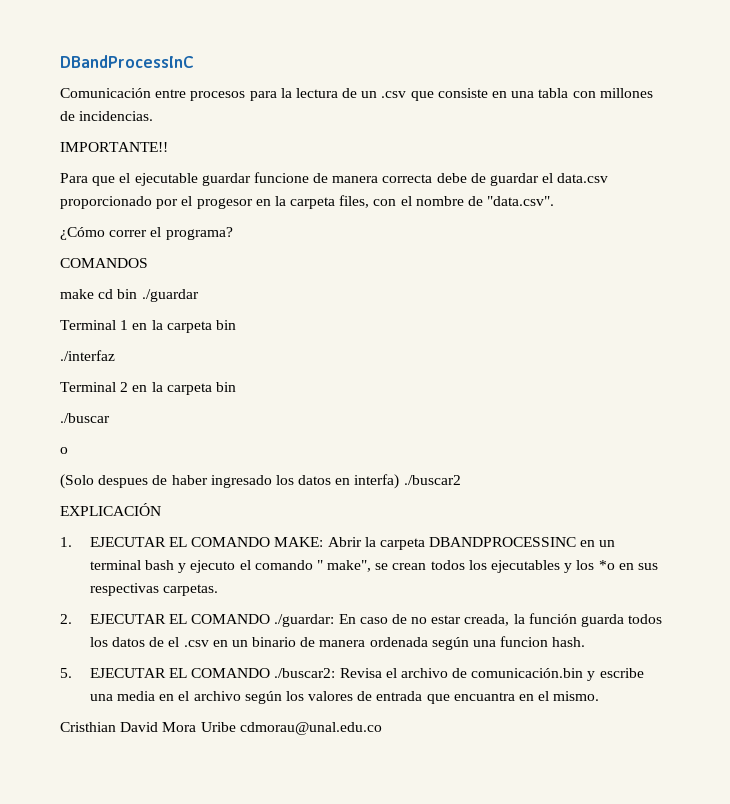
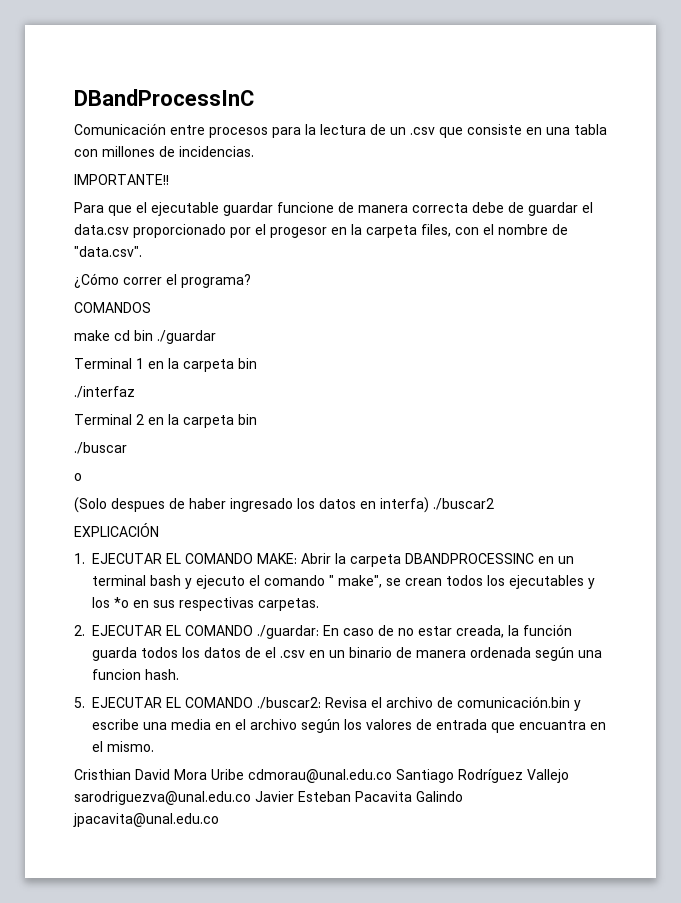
- Cristhian David Mora Uribe cdmorau@unal.edu.co
+ Cristhian David Mora Uribe cdmorau@unal.edu.co Santiago Rodríguez Vallejo sarodriguezva@unal.edu.co Javier Esteban Pacavita Galindo jpacavita@unal.edu.co

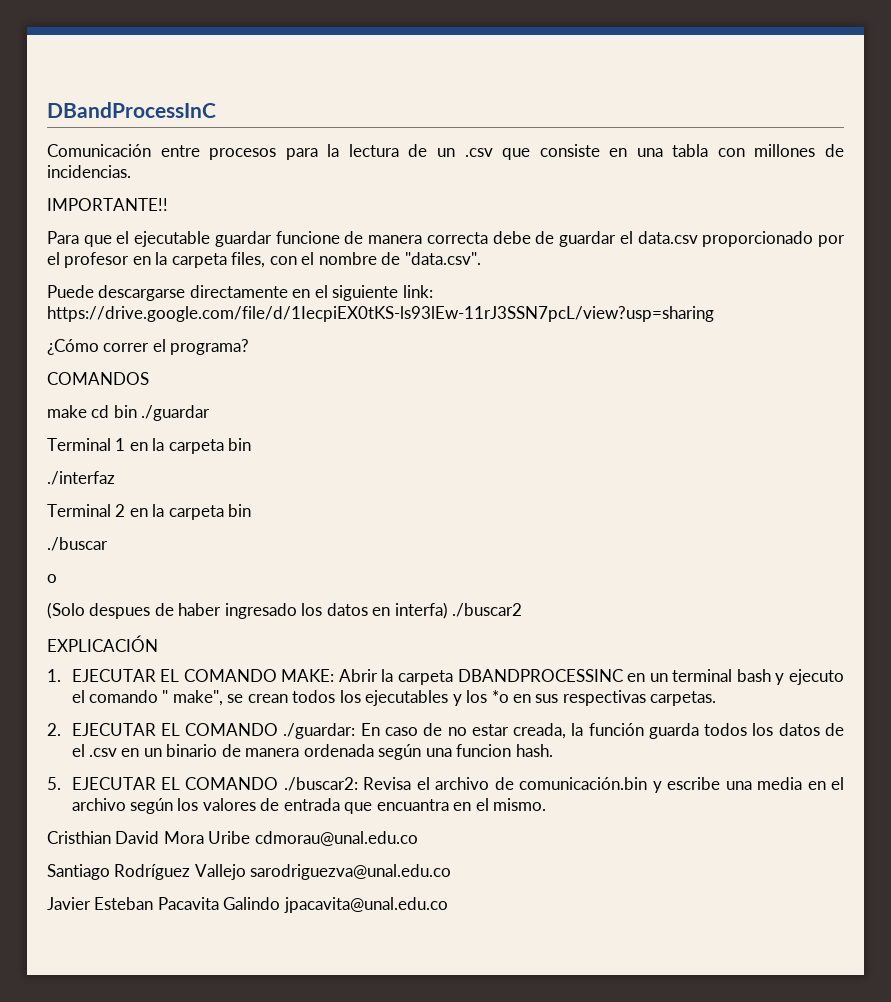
- Para que el ejecutable guardar funcione de manera correcta debe de guardar el data.csv proporcionado por el progesor en la carpeta files, con el nombre de "data.csv".
+ Para que el ejecutable guardar funcione de manera correcta debe de guardar el data.csv proporcionado por el profesor en la carpeta files, con el nombre de "data.csv".
+ Puede descargarse directamente en el siguiente link: https://drive.google.com/file/d/1IecpiEX0tKS-ls93lEw-11rJ3SSN7pcL/view?usp=sharing
- Cristhian David Mora Uribe cdmorau@unal.edu.co Santiago Rodríguez Vallejo sarodriguezva@unal.edu.co Javier Esteban Pacavita Galindo jpacavita@unal.edu.co
+ Cristhian David Mora Uribe cdmorau@unal.edu.co
+ Santiago Rodríguez Vallejo sarodriguezva@unal.edu.co
+ Javier Esteban Pacavita Galindo jpacavita@unal.edu.co

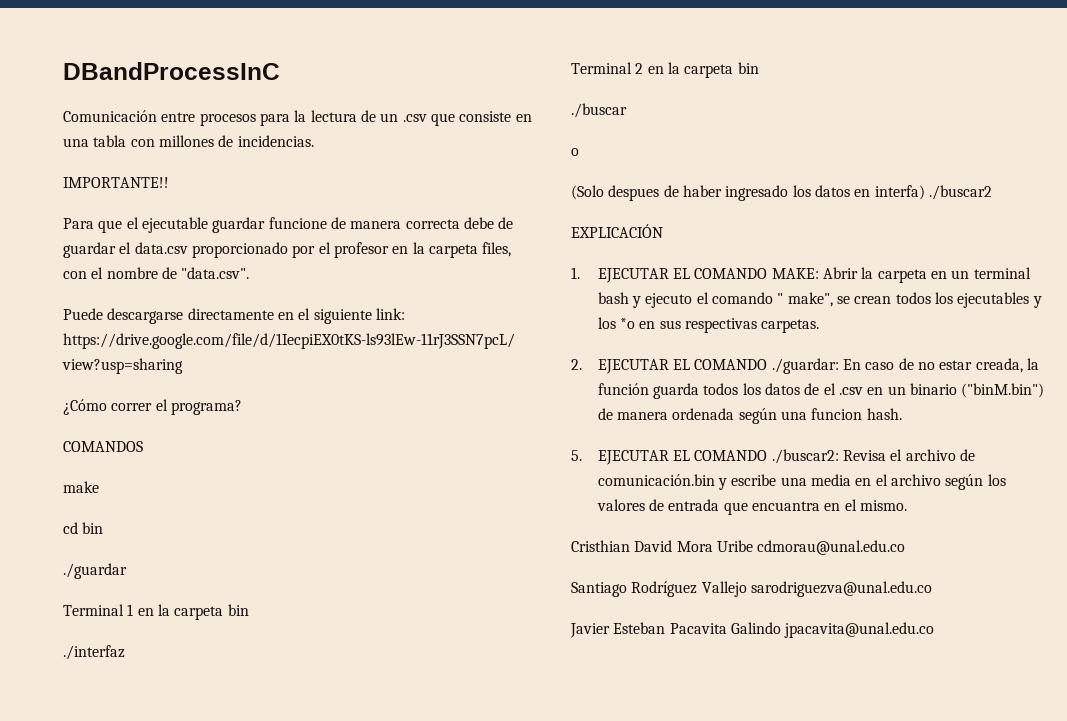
- make cd bin ./guardar
+ make
+ cd bin
+ ./guardar
- 1. EJECUTAR EL COMANDO MAKE: Abrir la carpeta DBANDPROCESSINC en un terminal bash y ejecuto el comando " make", se crean todos los ejecutables y los *o en sus respectivas carpetas.
+ 1. EJECUTAR EL COMANDO MAKE: Abrir la carpeta en un terminal bash y ejecuto el comando " make", se crean todos los ejecutables y los *o en sus respectivas carpetas.
- 2. EJECUTAR EL COMANDO ./guardar: En caso de no estar creada, la función guarda todos los datos de el .csv en un binario de manera ordenada según una funcion hash.
+ 2. EJECUTAR EL COMANDO ./guardar: En caso de no estar creada, la función guarda todos los datos de el .csv en un binario ("binM.bin") de manera ordenada según una funcion hash.

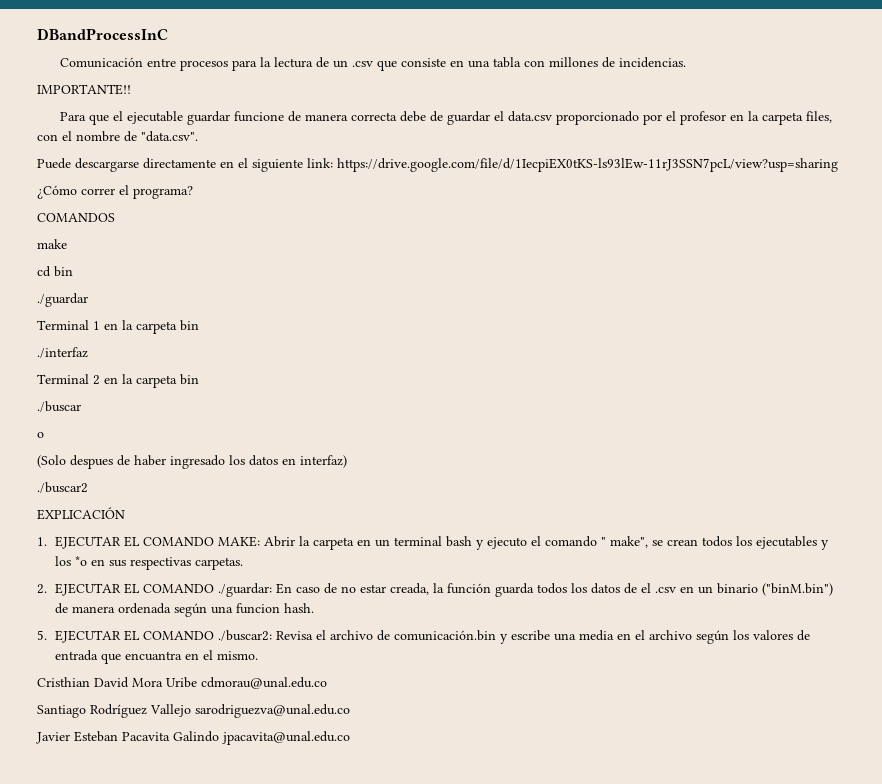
- (Solo despues de haber ingresado los datos en interfa) ./buscar2
+ (Solo despues de haber ingresado los datos en interfaz)
+ ./buscar2

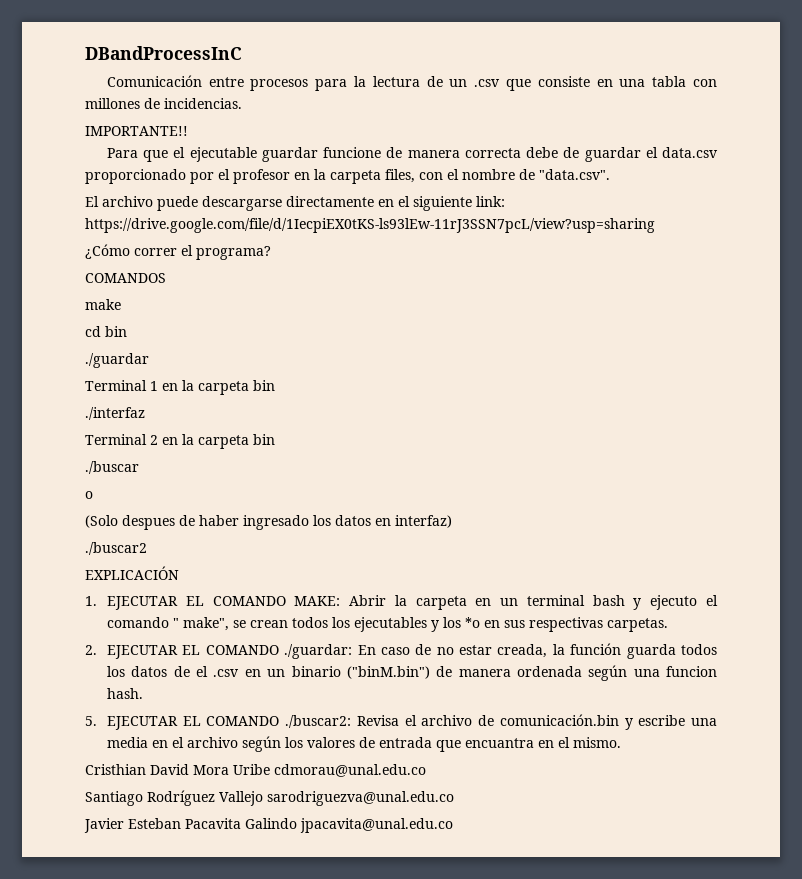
- Puede descargarse directamente en el siguiente link: https://drive.google.com/file/d/1IecpiEX0tKS-ls93lEw-11rJ3SSN7pcL/view?usp=sharing
+ El archivo puede descargarse directamente en el siguiente link: https://drive.google.com/file/d/1IecpiEX0tKS-ls93lEw-11rJ3SSN7pcL/view?usp=sharing

